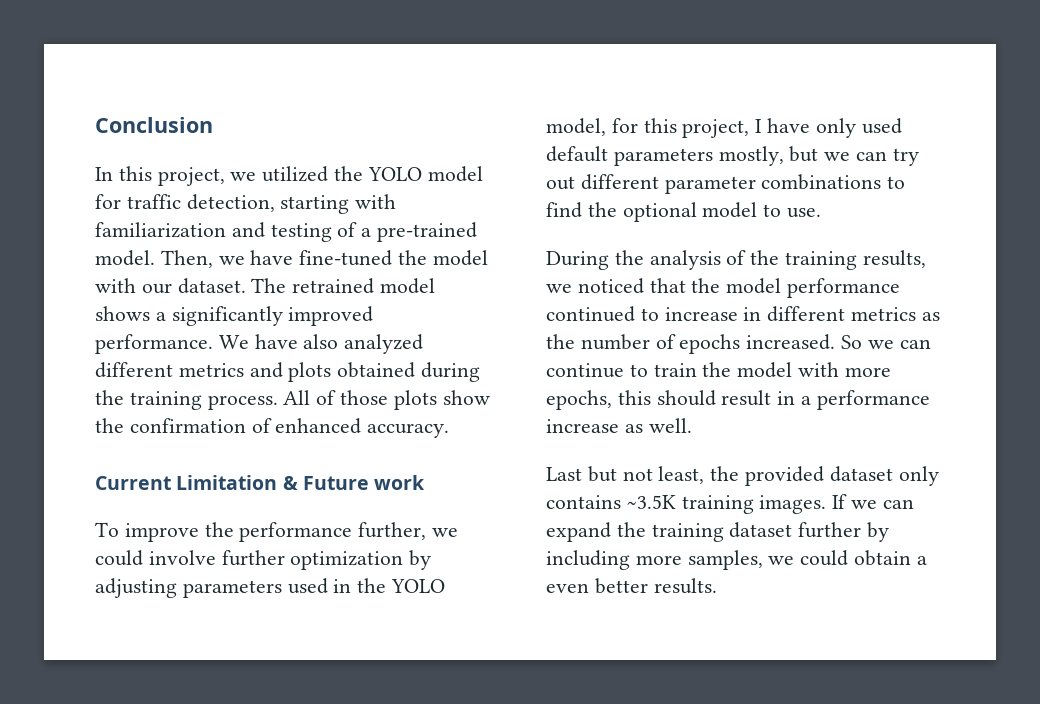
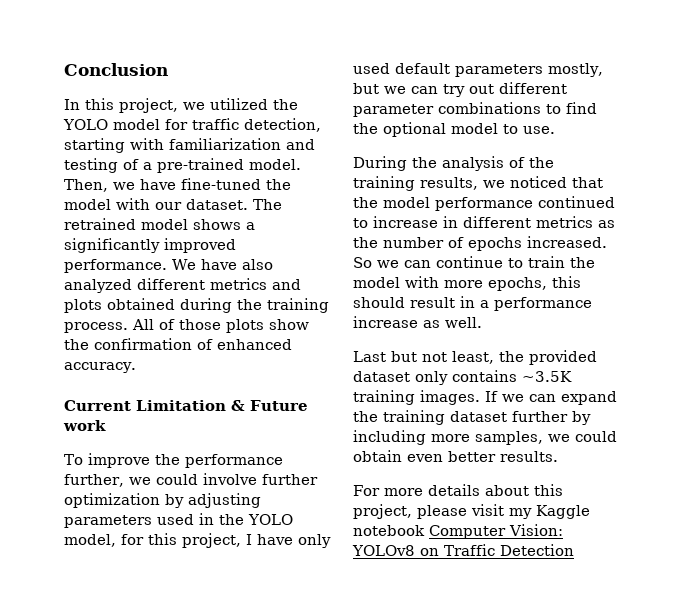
- If we can expand the training dataset further by including more samples, we could obtain a even better results.
+ If we can expand the training dataset further by including more samples, we could obtain even better results.
+ For more details about this project, please visit my Kaggle notebook Computer Vision: YOLOv8 on Traffic Detection

